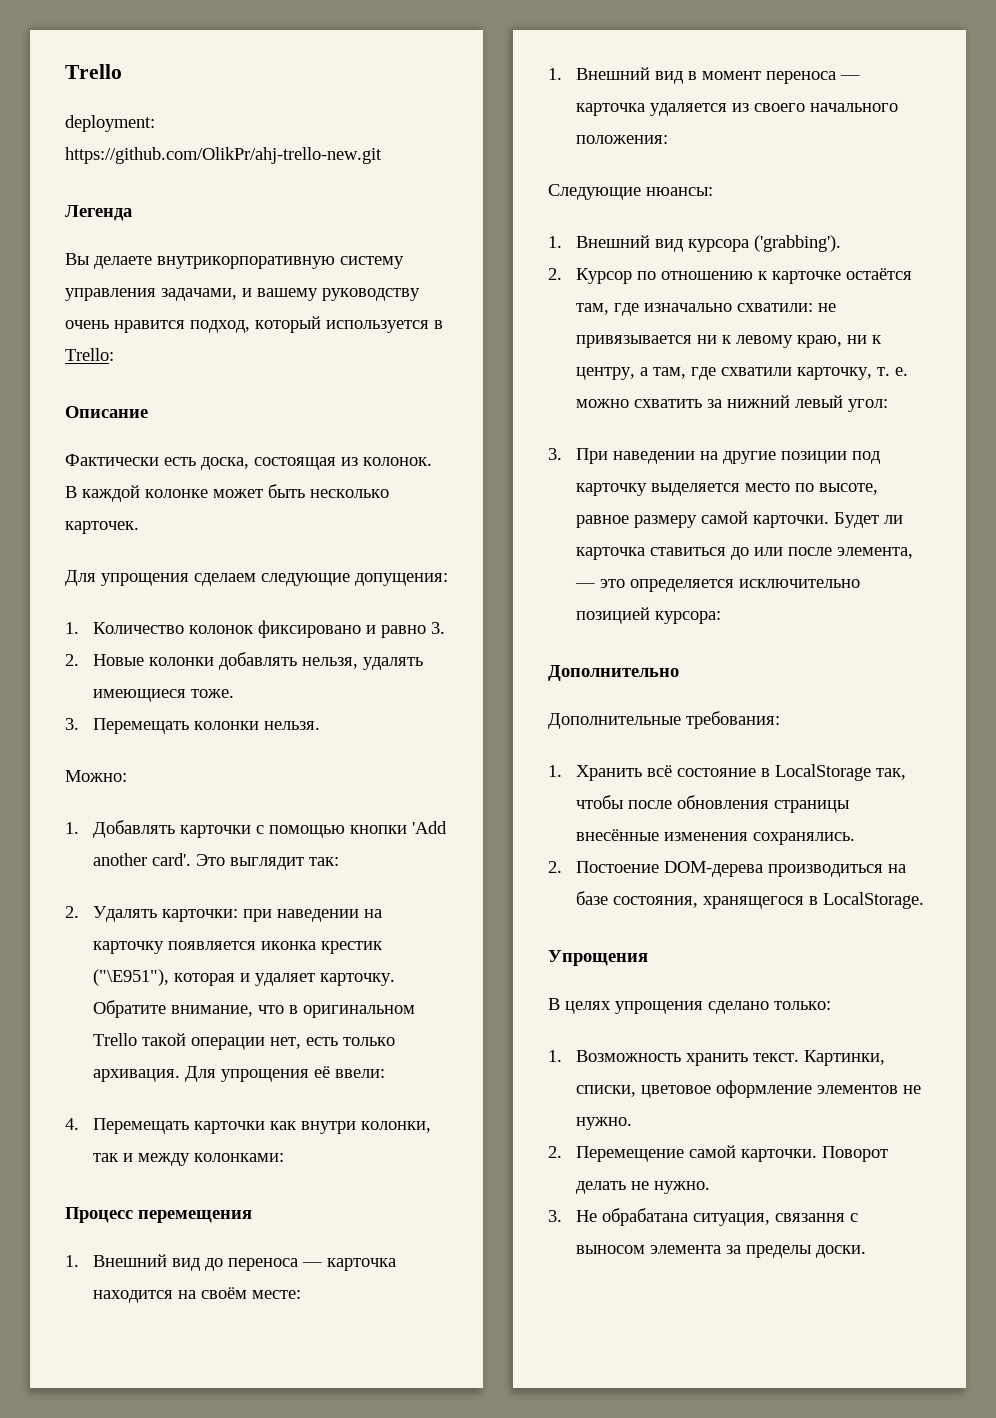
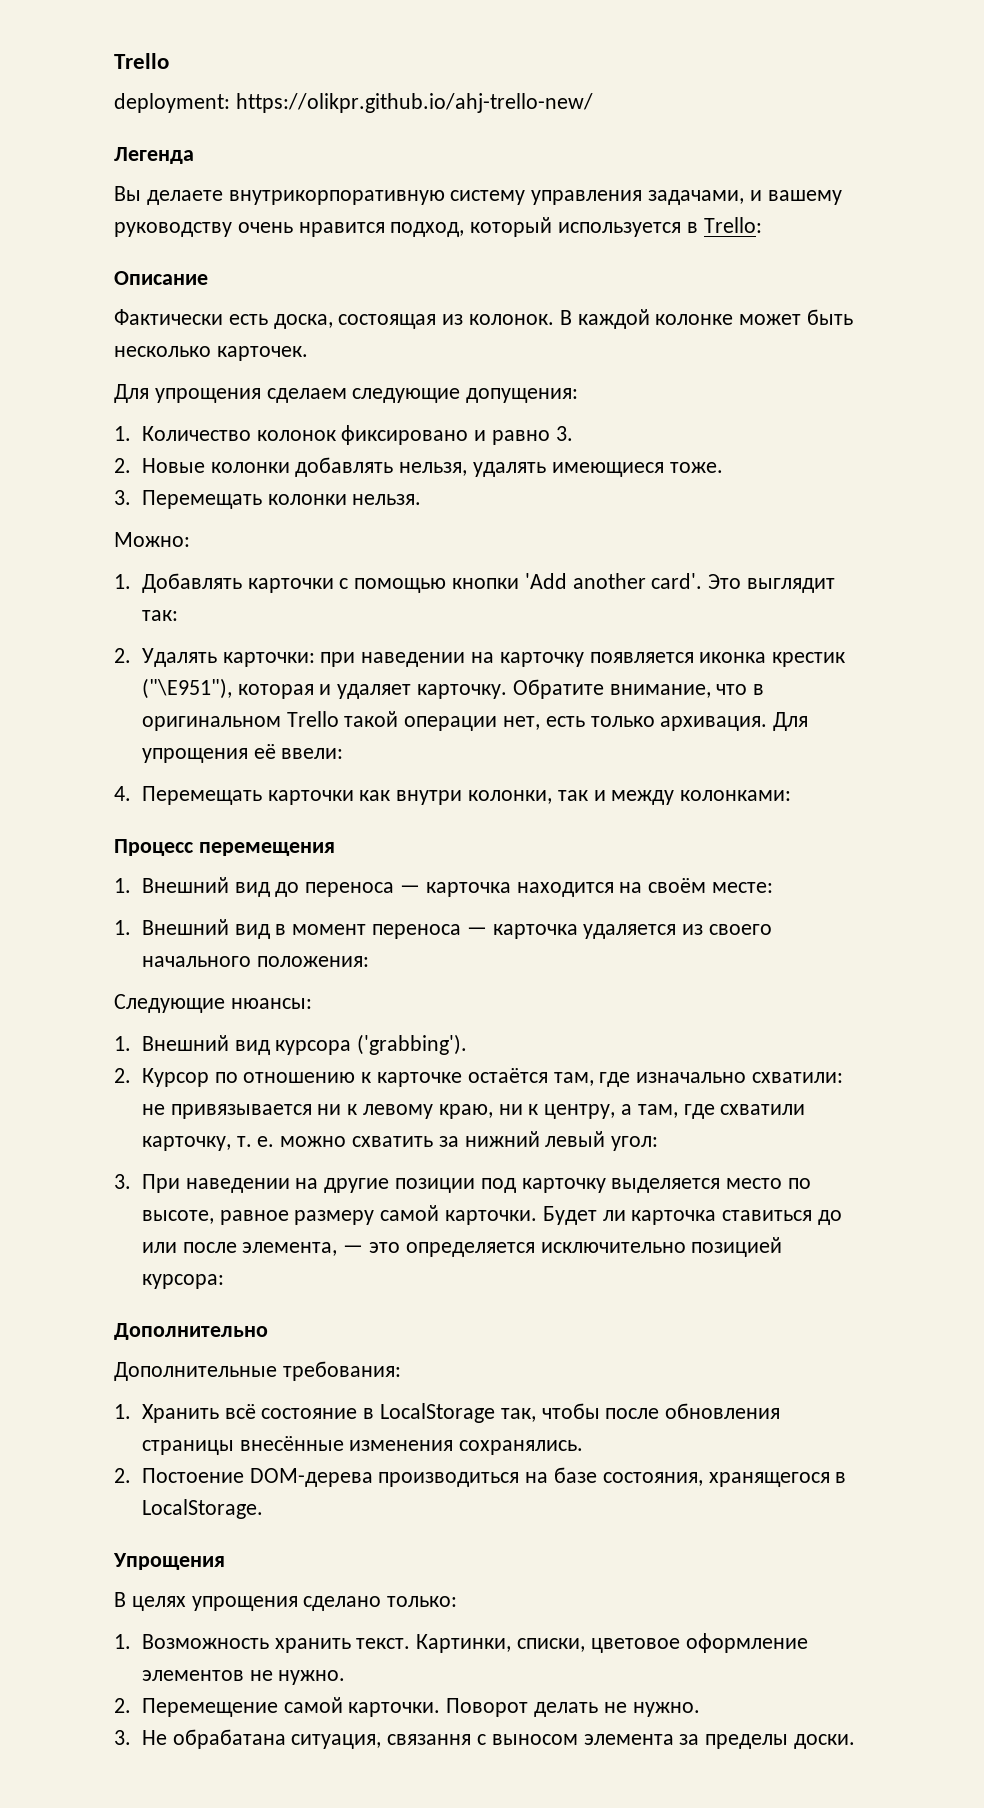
- deployment: https://github.com/OlikPr/ahj-trello-new.git
+ deployment: https://olikpr.github.io/ahj-trello-new/

